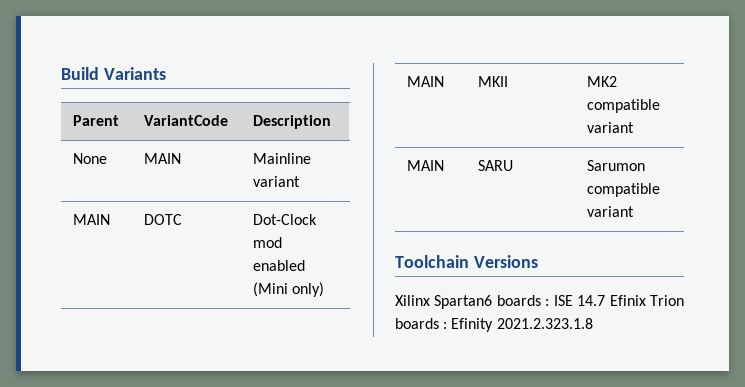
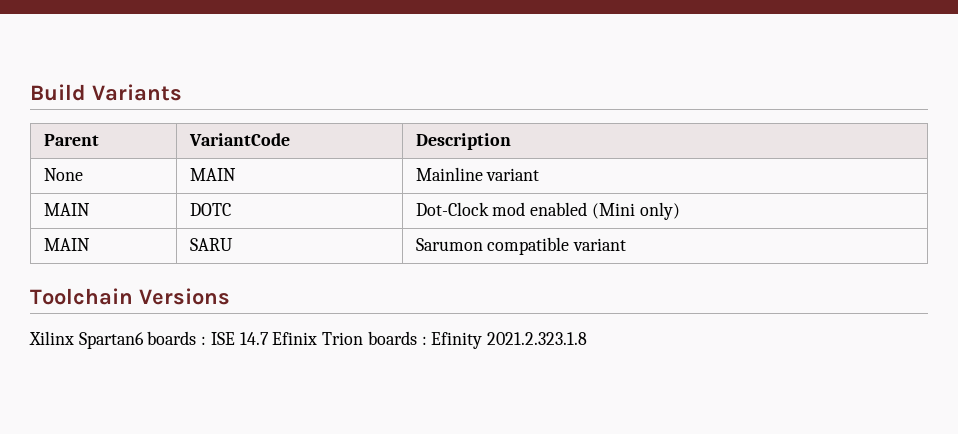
- MAIN | MKII | MK2 compatible variant

